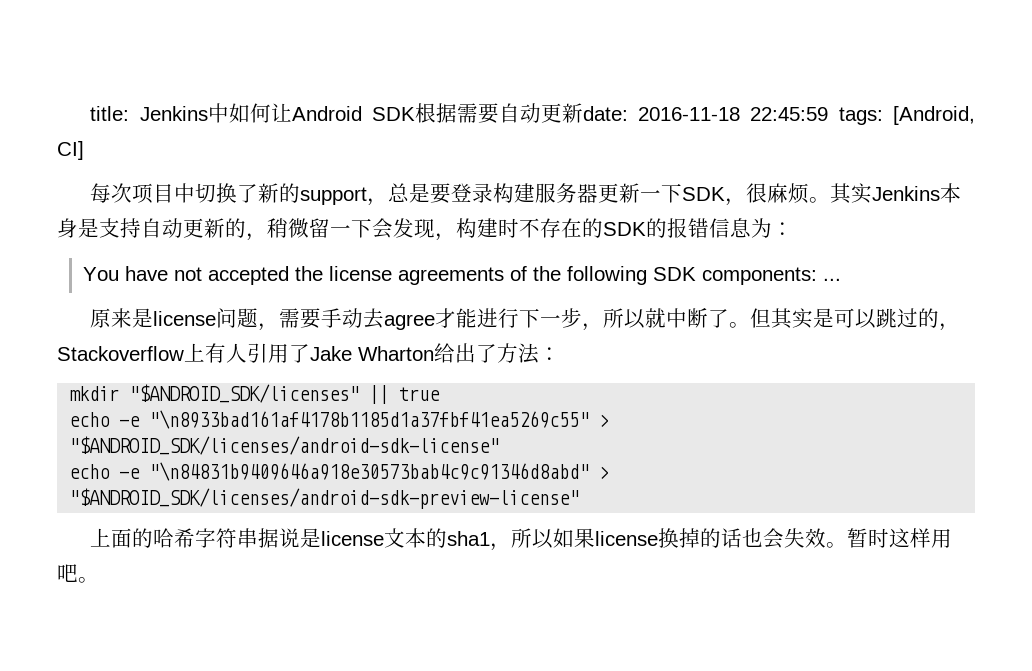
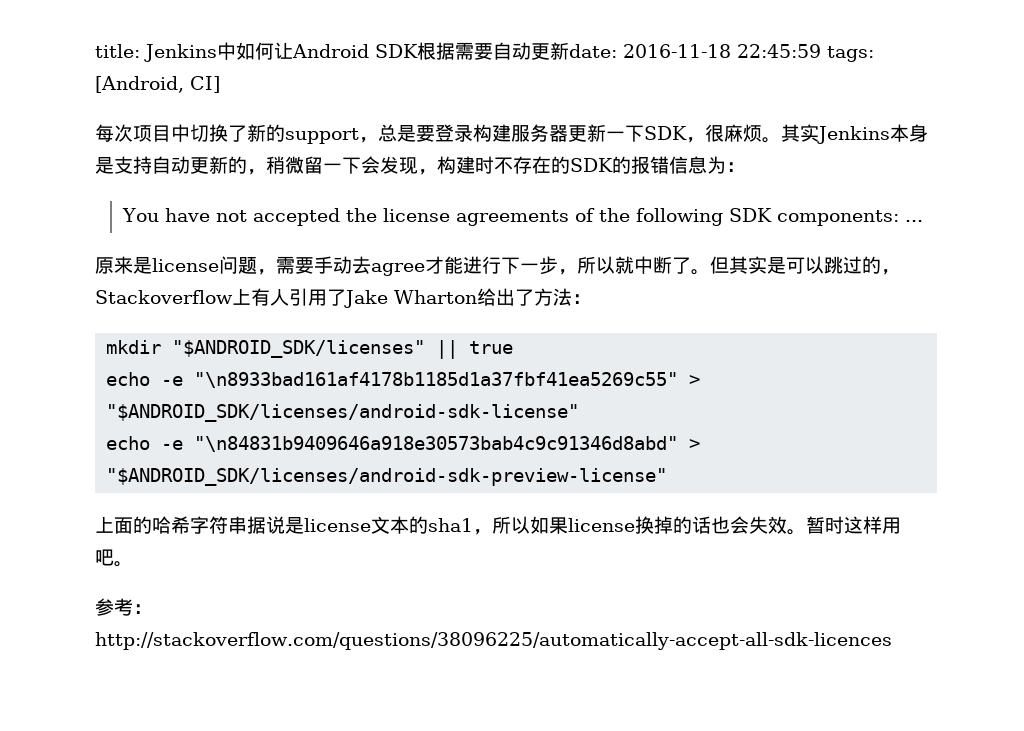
+ 参考：http://stackoverflow.com/questions/38096225/automatically-accept-all-sdk-licences

